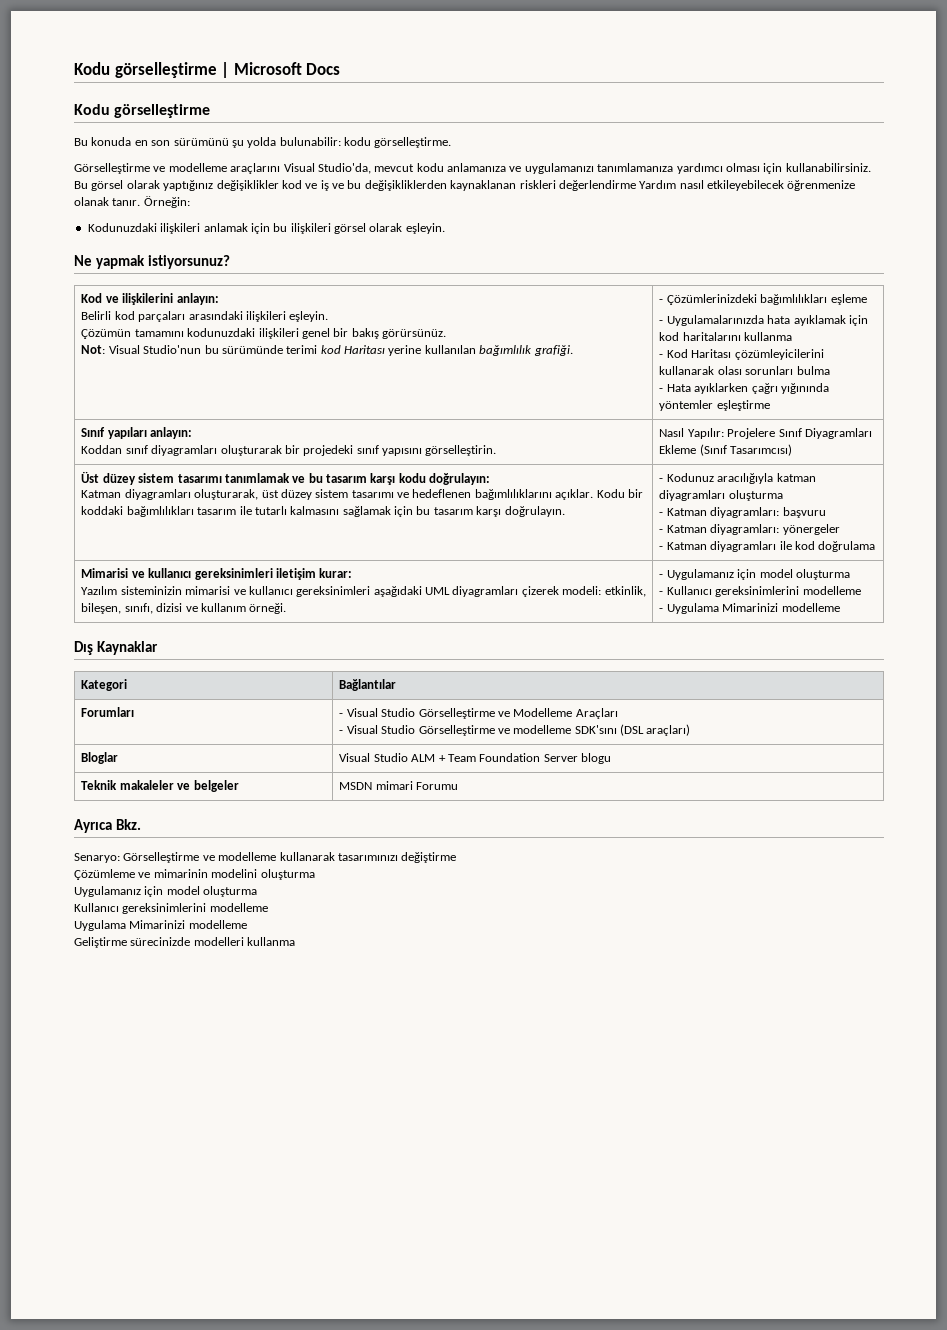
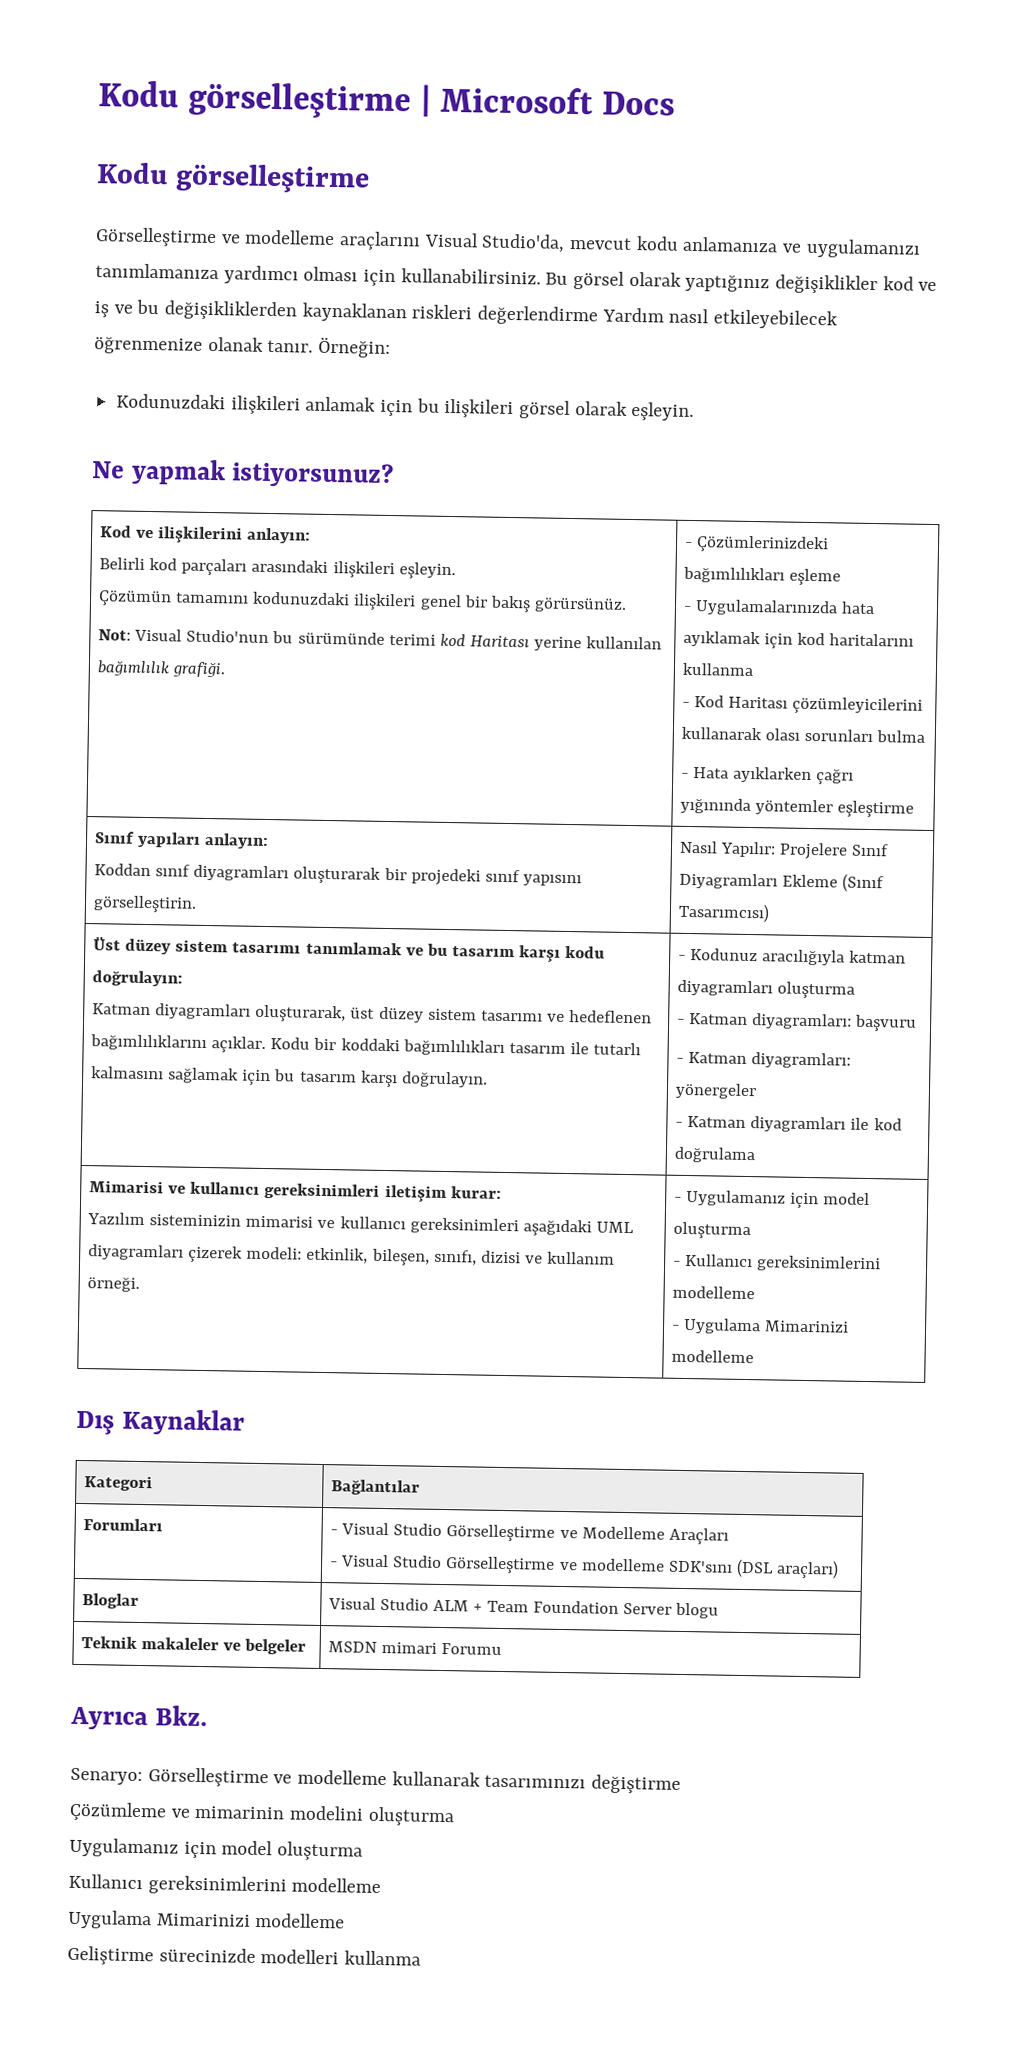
- Bu konuda en son sürümünü şu yolda bulunabilir: kodu görselleştirme.

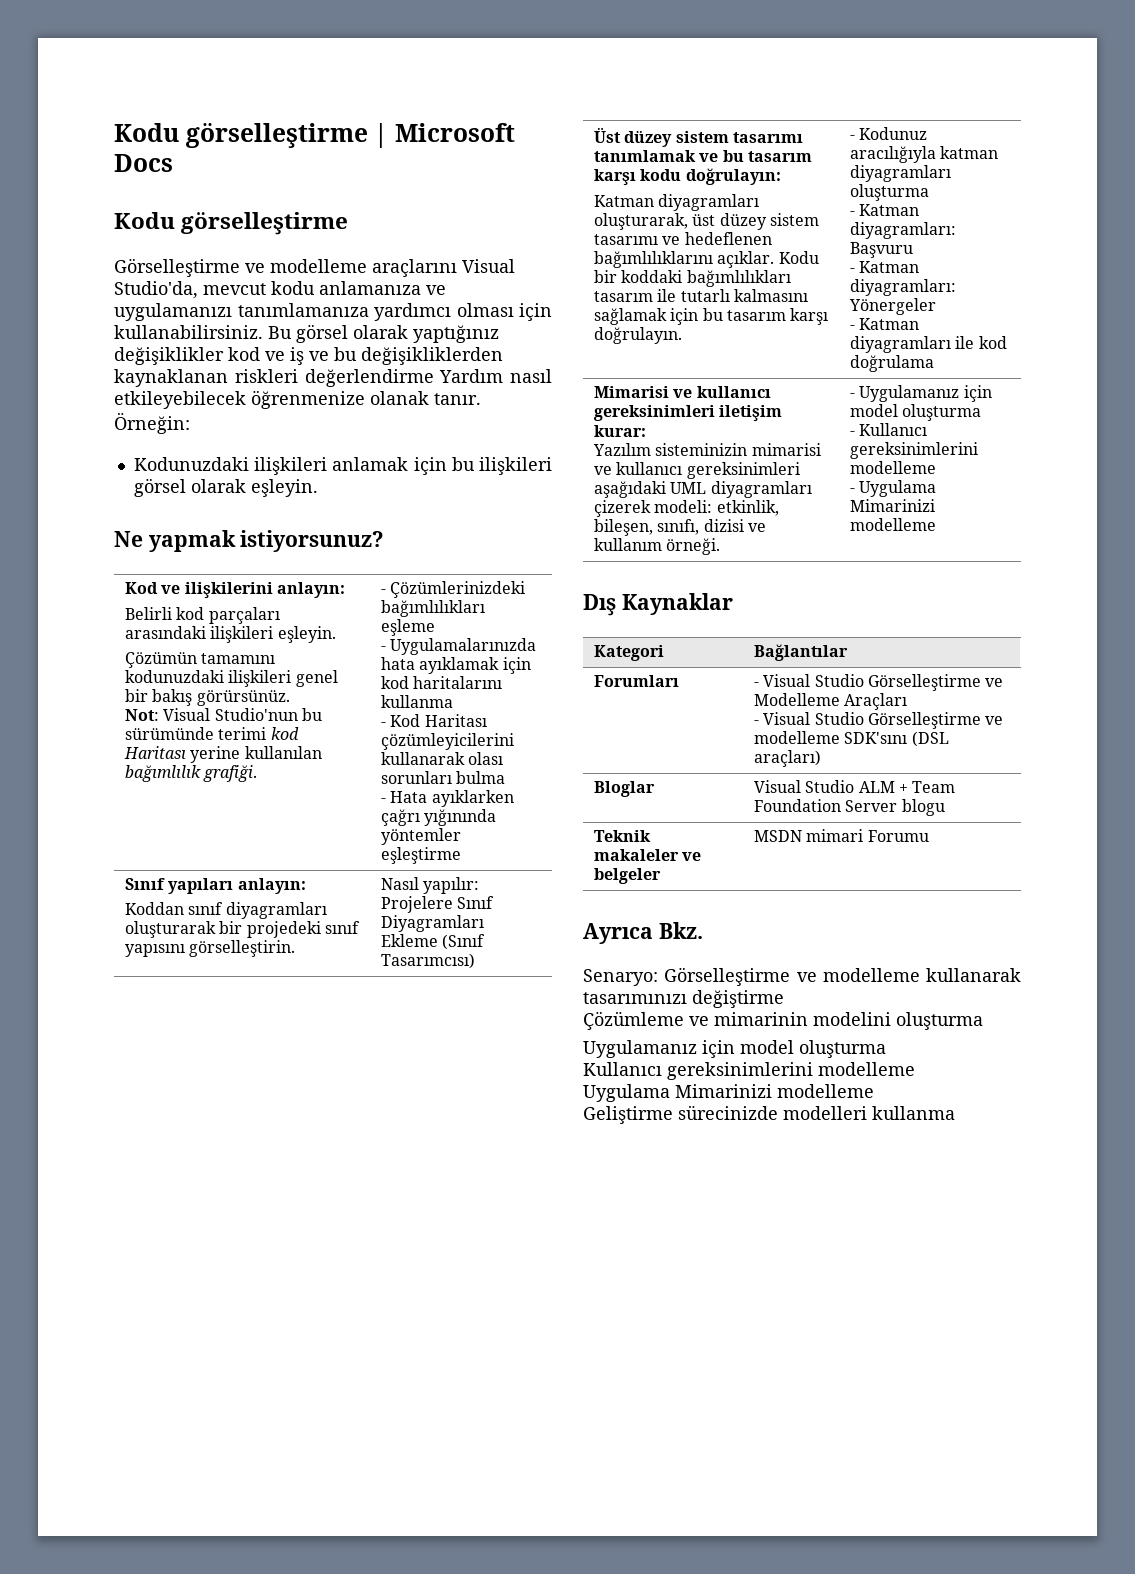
  Sınıf yapıları anlayın:
- Koddan sınıf diyagramları oluşturarak bir projedeki sınıf yapısını görselleştirin. | Nasıl Yapılır: Projelere Sınıf Diyagramları Ekleme (Sınıf Tasarımcısı)
+ Koddan sınıf diyagramları oluşturarak bir projedeki sınıf yapısını görselleştirin. | Nasıl yapılır: Projelere Sınıf Diyagramları Ekleme (Sınıf Tasarımcısı)
- - Katman diyagramları: başvuru
- - Katman diyagramları: yönergeler
+ - Katman diyagramları: Başvuru
+ - Katman diyagramları: Yönergeler

